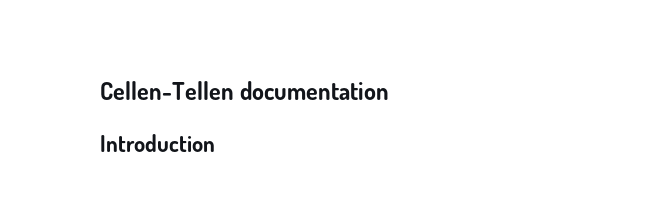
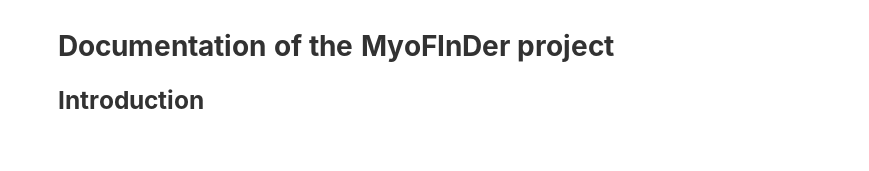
- Cellen-Tellen documentation
+ Documentation of the MyoFInDer project

